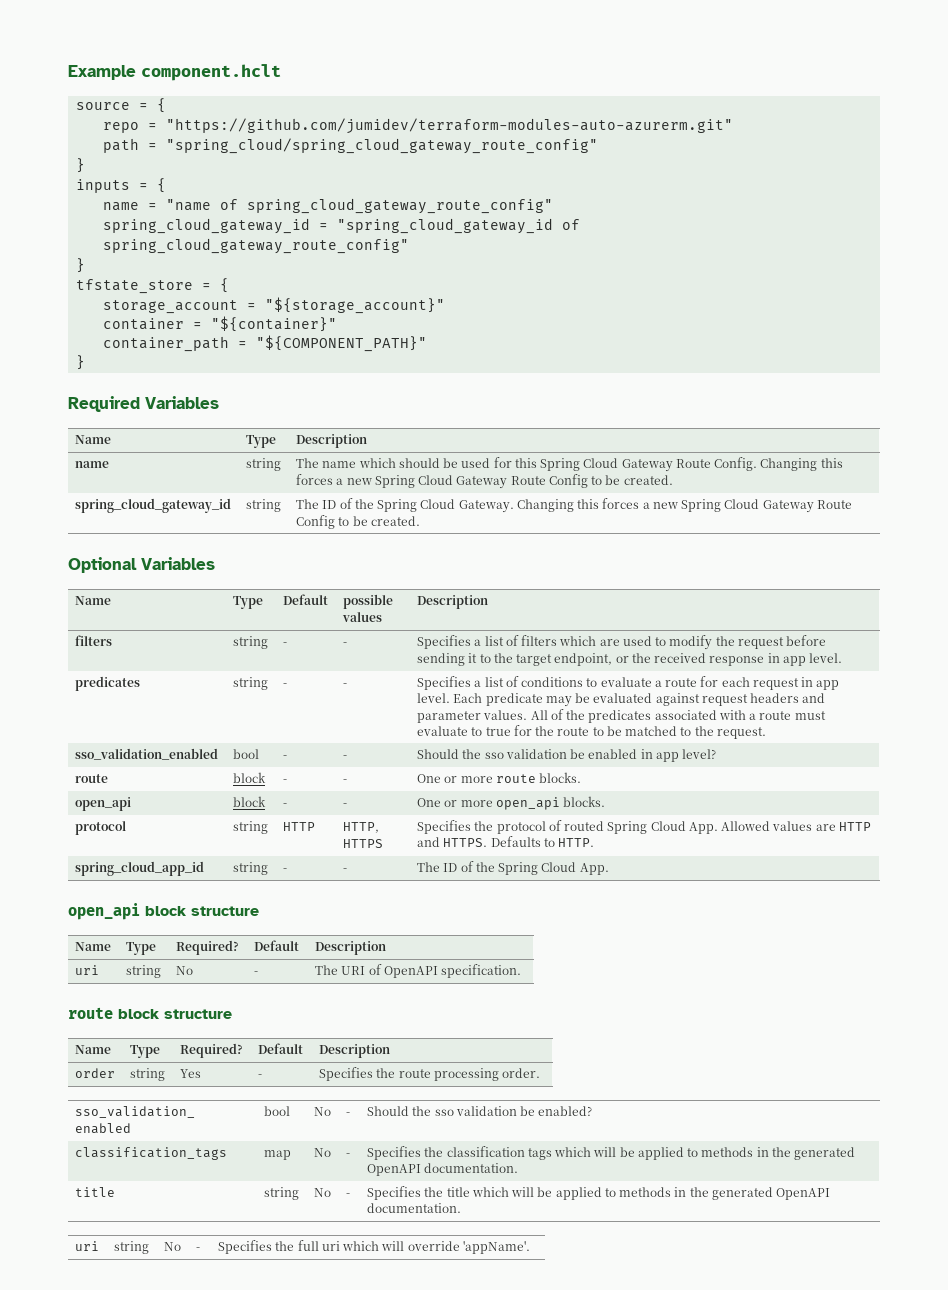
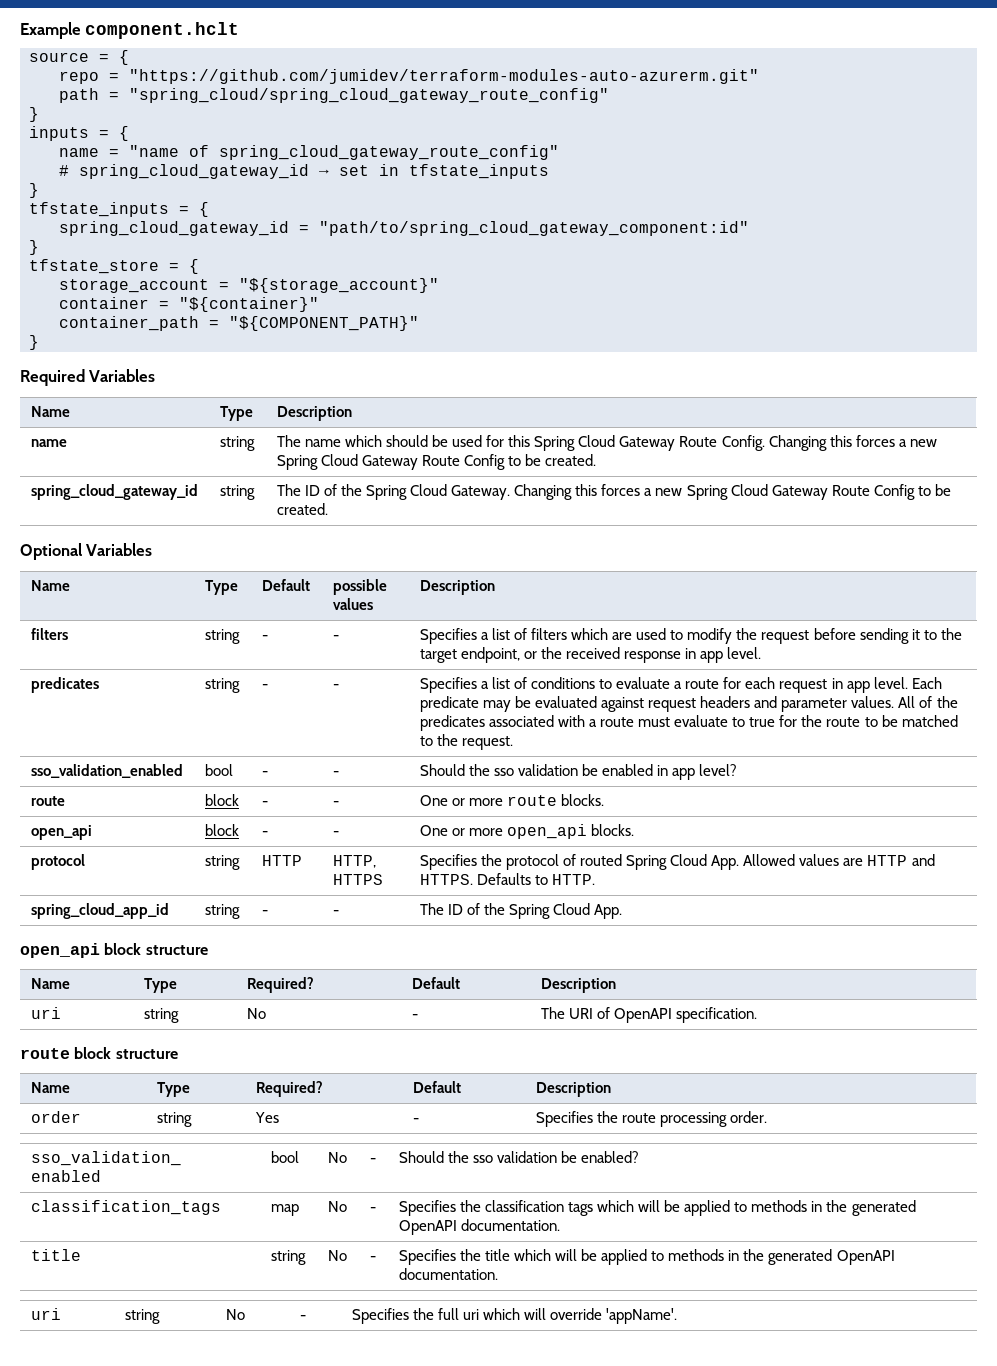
+ # spring_cloud_gateway_id → set in tfstate_inputs
+ }
+ tfstate_inputs = {
- spring_cloud_gateway_id = "spring_cloud_gateway_id of spring_cloud_gateway_route_config"
+ spring_cloud_gateway_id = "path/to/spring_cloud_gateway_component:id"

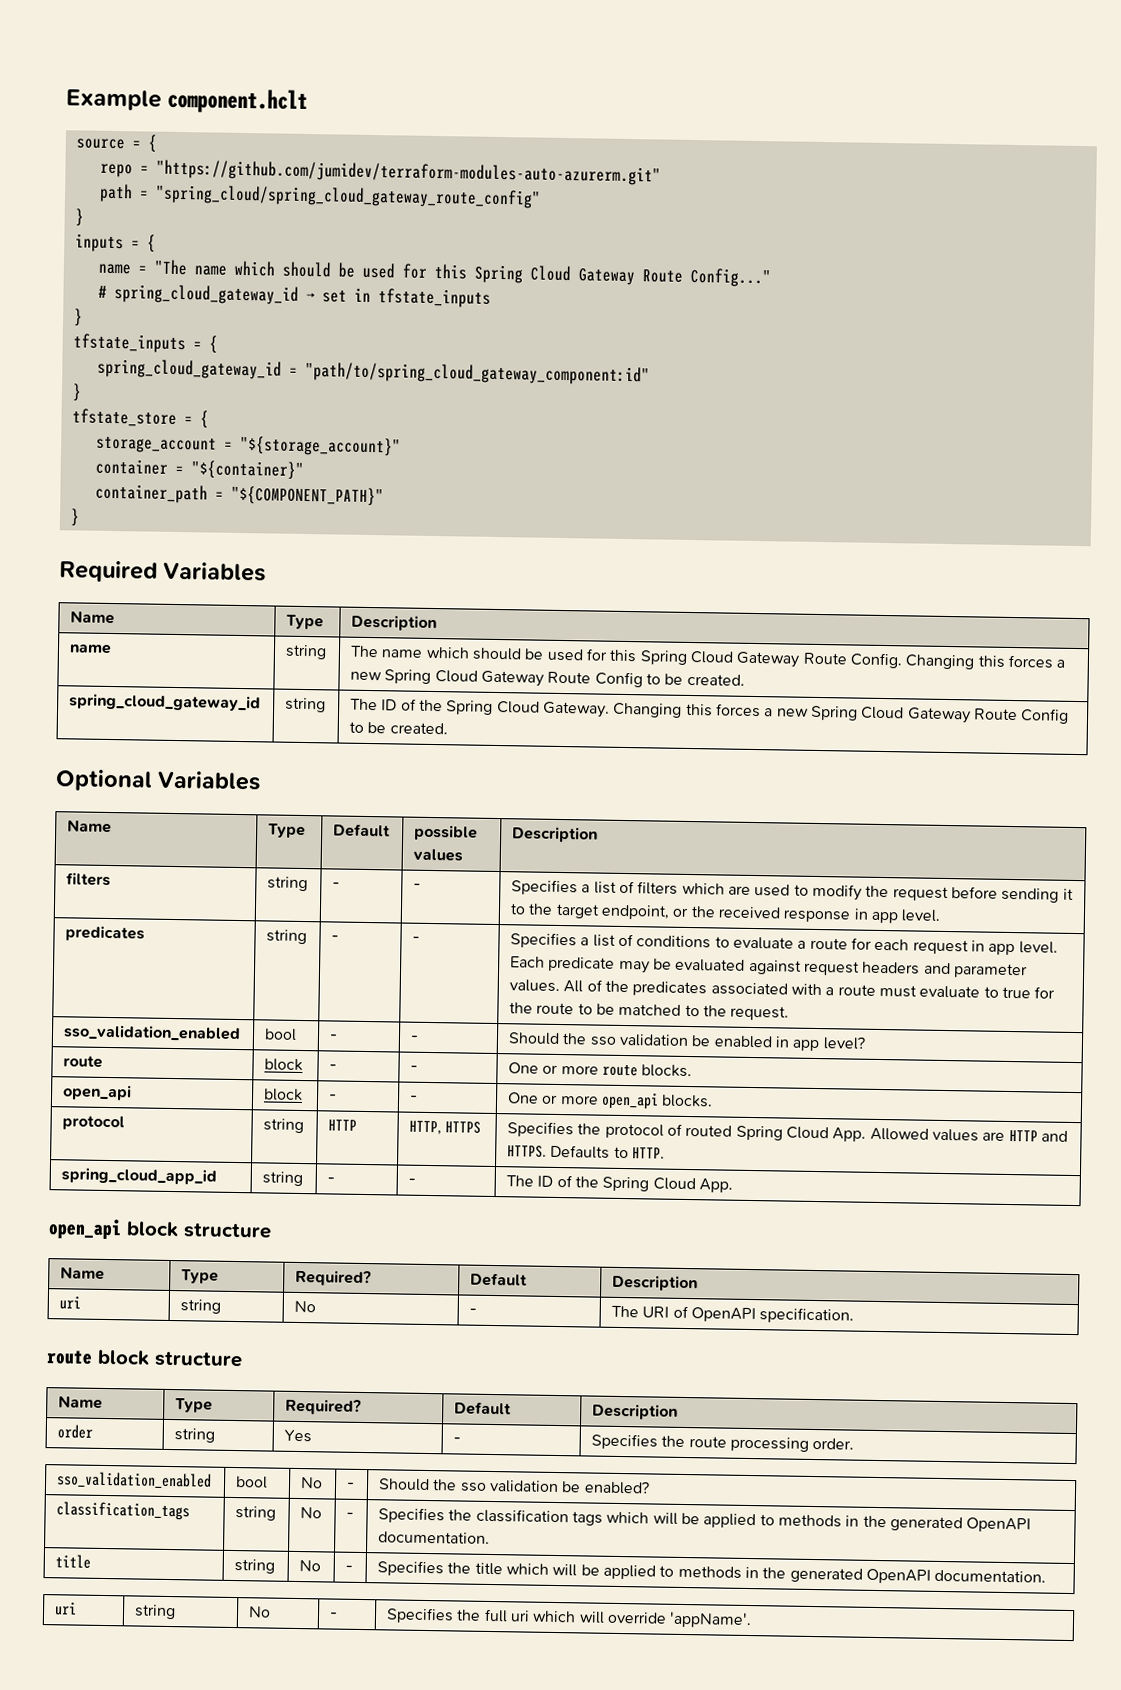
- name = "name of spring_cloud_gateway_route_config"
+ name = "The name which should be used for this Spring Cloud Gateway Route Config..."
- classification_tags | map | No | - | Specifies the classification tags which will be applied to methods in the generated OpenAPI documentation.
+ classification_tags | string | No | - | Specifies the classification tags which will be applied to methods in the generated OpenAPI documentation.

